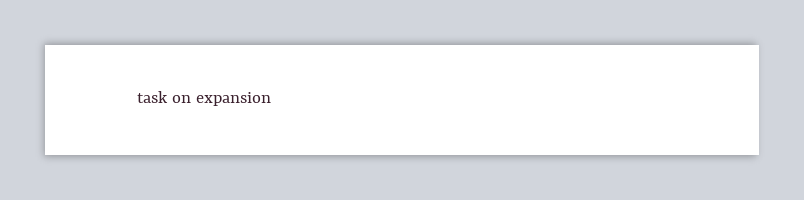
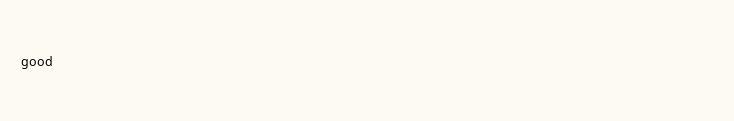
- task on expansion
+ good

